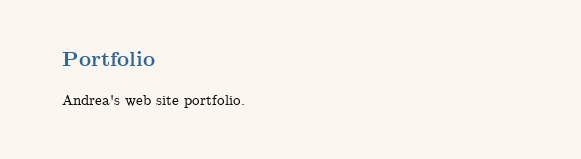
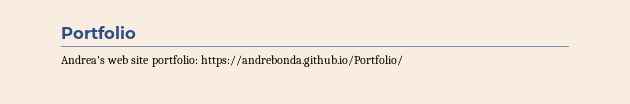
- Andrea's web site portfolio.
+ Andrea's web site portfolio: https://andrebonda.github.io/Portfolio/

